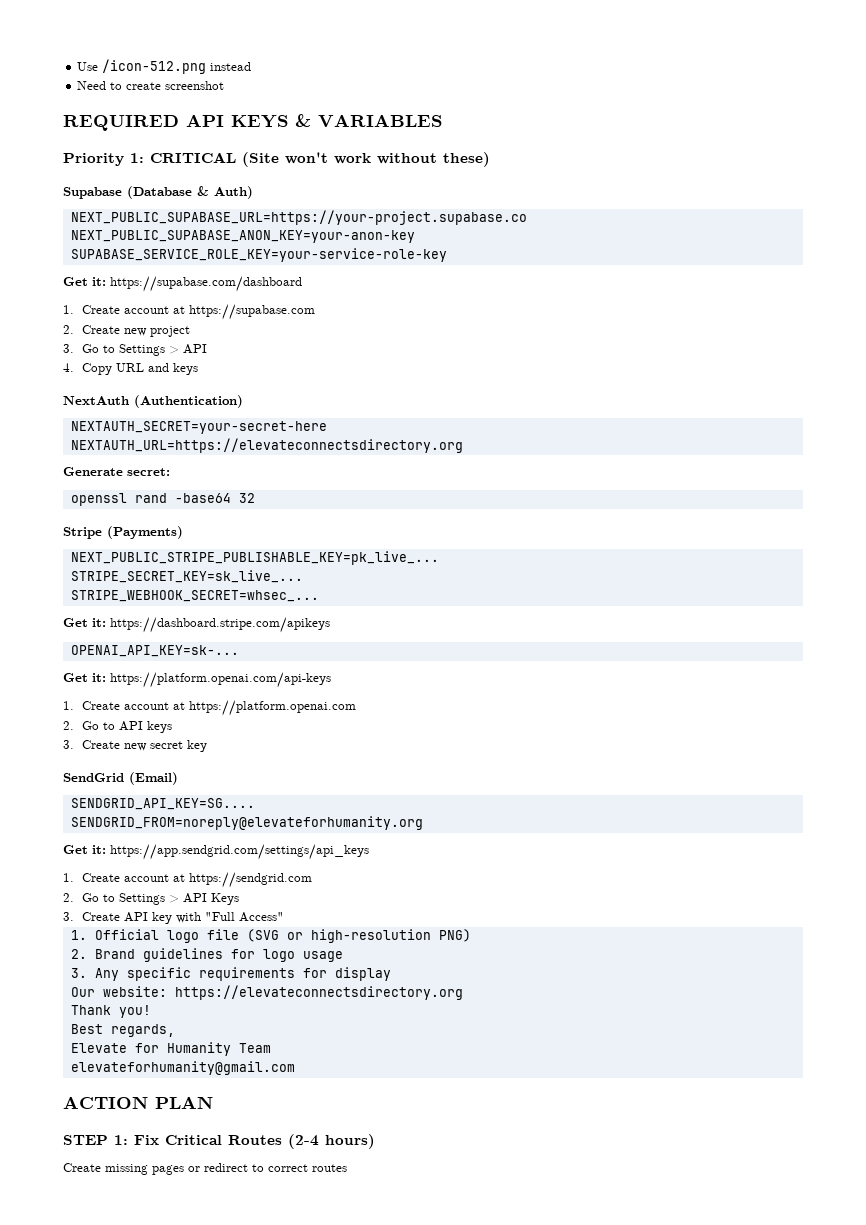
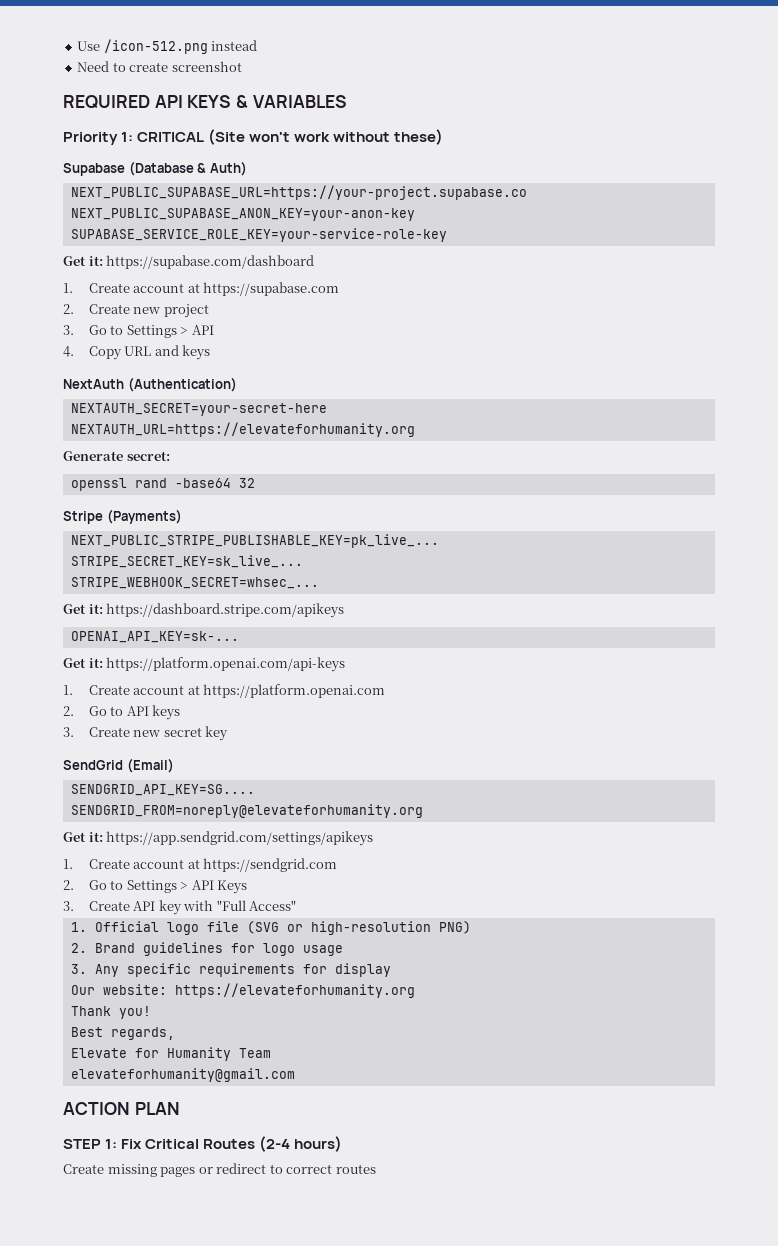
- NEXTAUTH_URL=https://elevateconnectsdirectory.org
+ NEXTAUTH_URL=https://elevateforhumanity.org
- Get it: https://app.sendgrid.com/settings/api_keys
+ Get it: https://app.sendgrid.com/settings/apikeys
- Our website: https://elevateconnectsdirectory.org
+ Our website: https://elevateforhumanity.org

